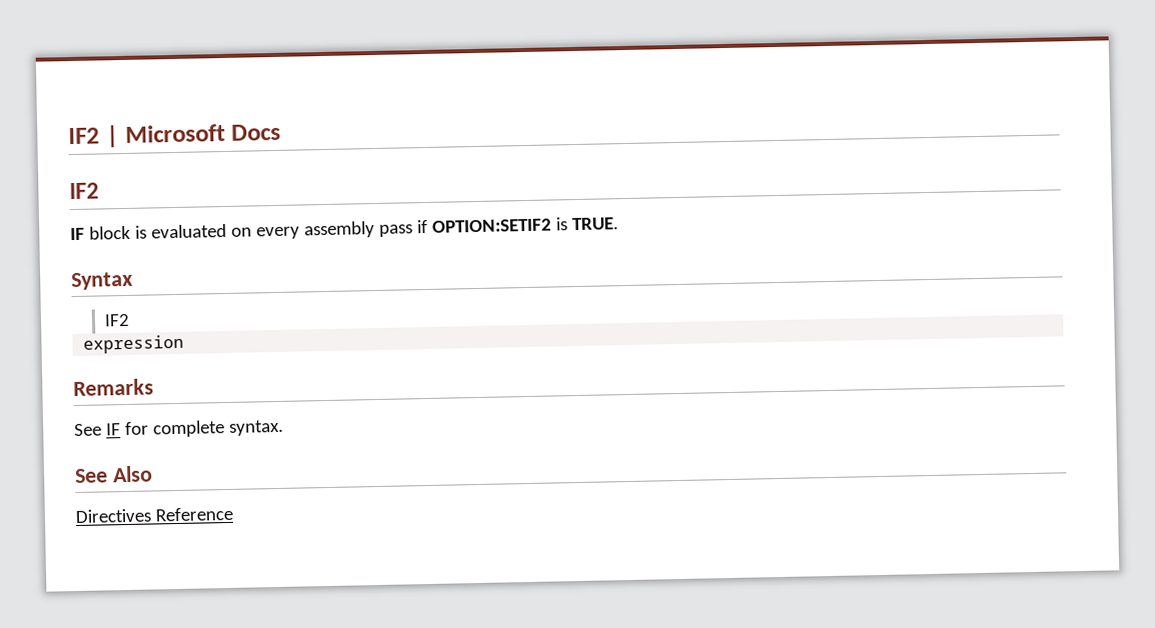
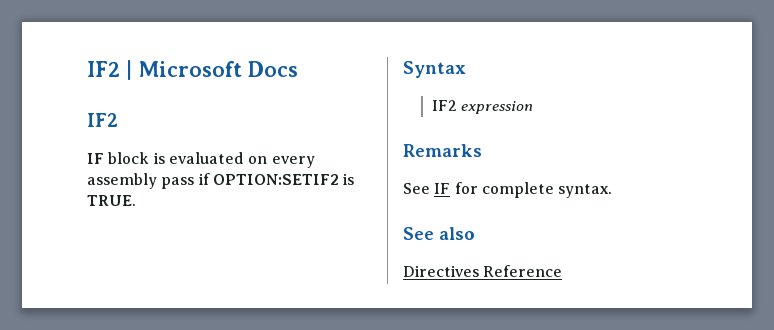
  Syntax
- IF2
- expression
+ IF2 expression
- See Also
+ See also

